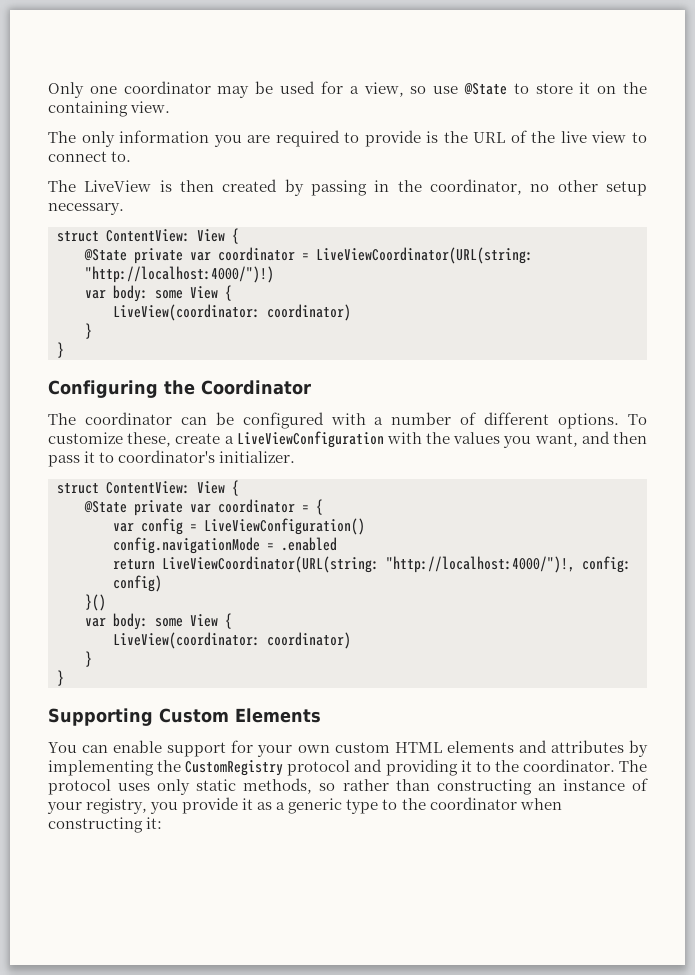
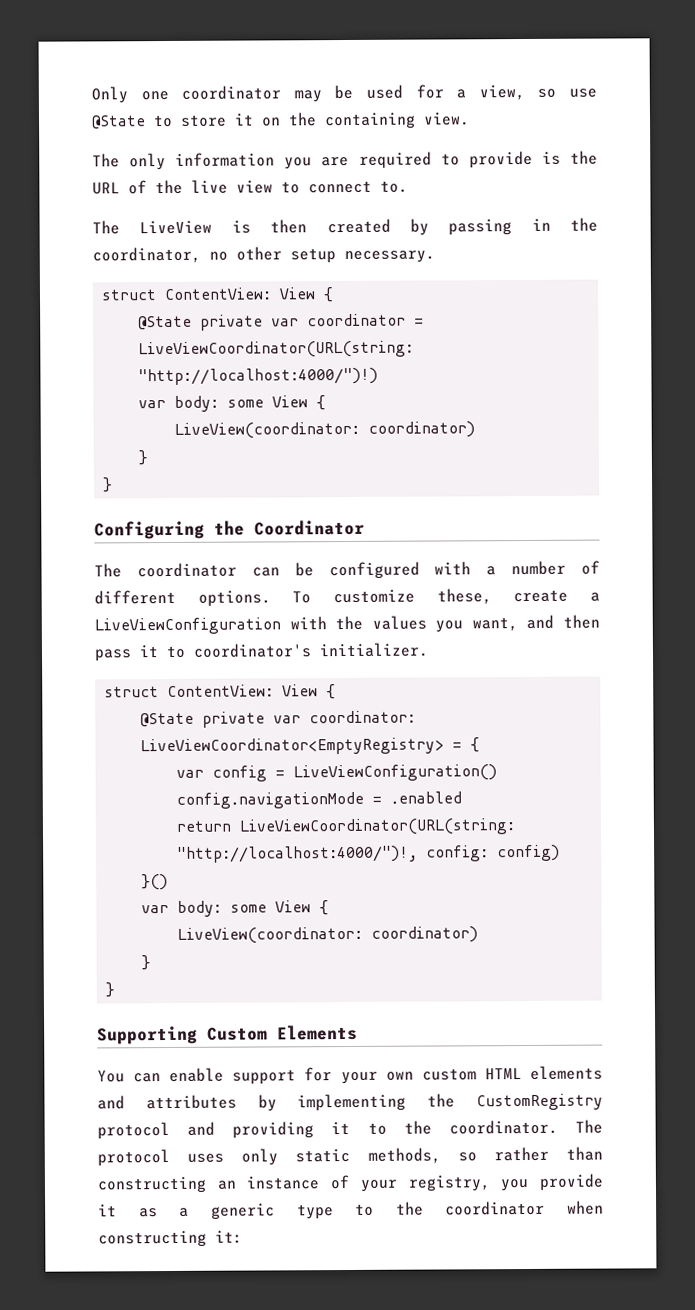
- @State private var coordinator = {
+ @State private var coordinator: LiveViewCoordinator<EmptyRegistry> = {

